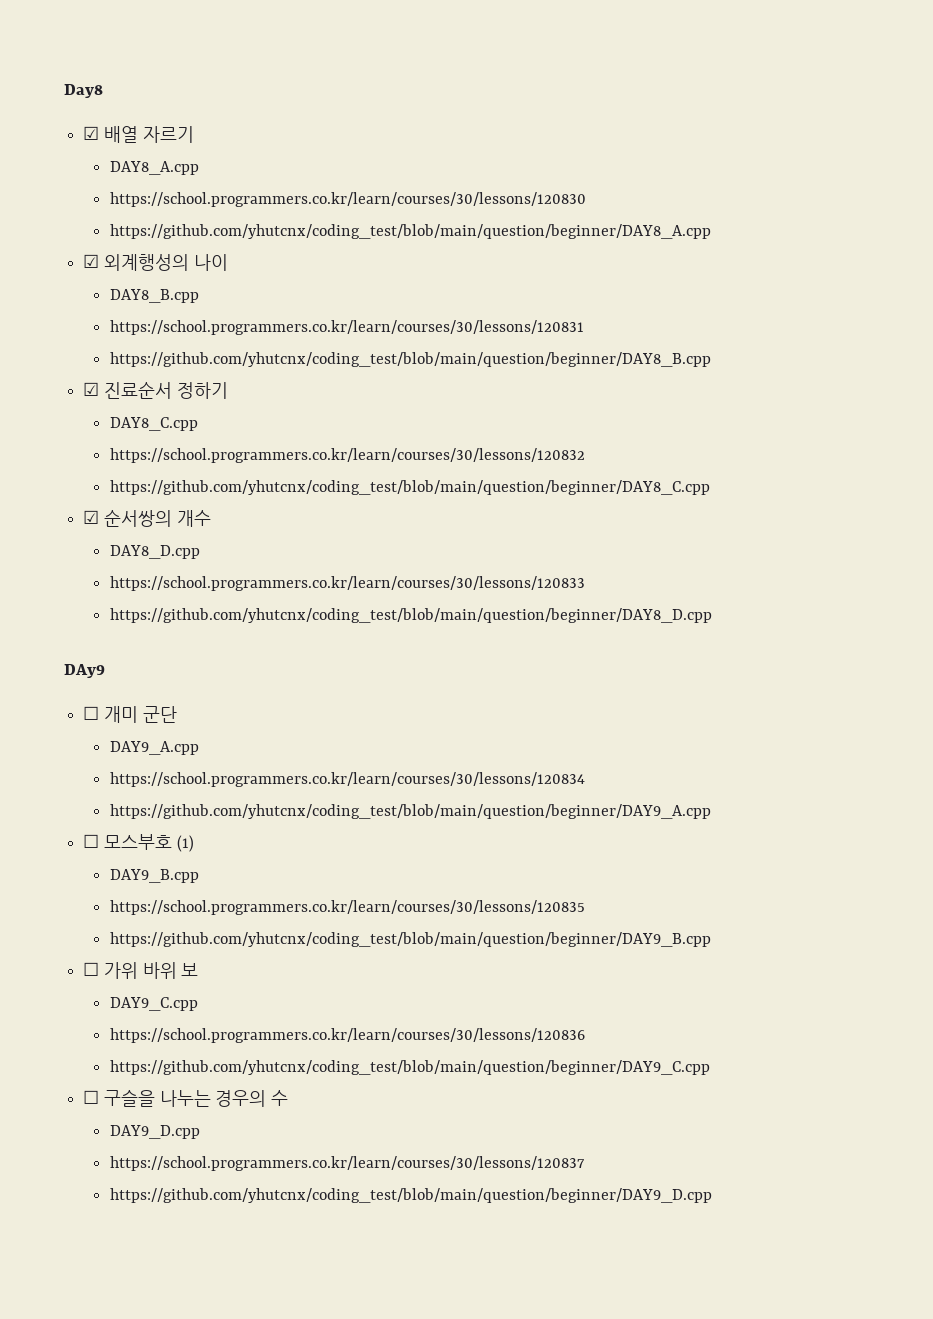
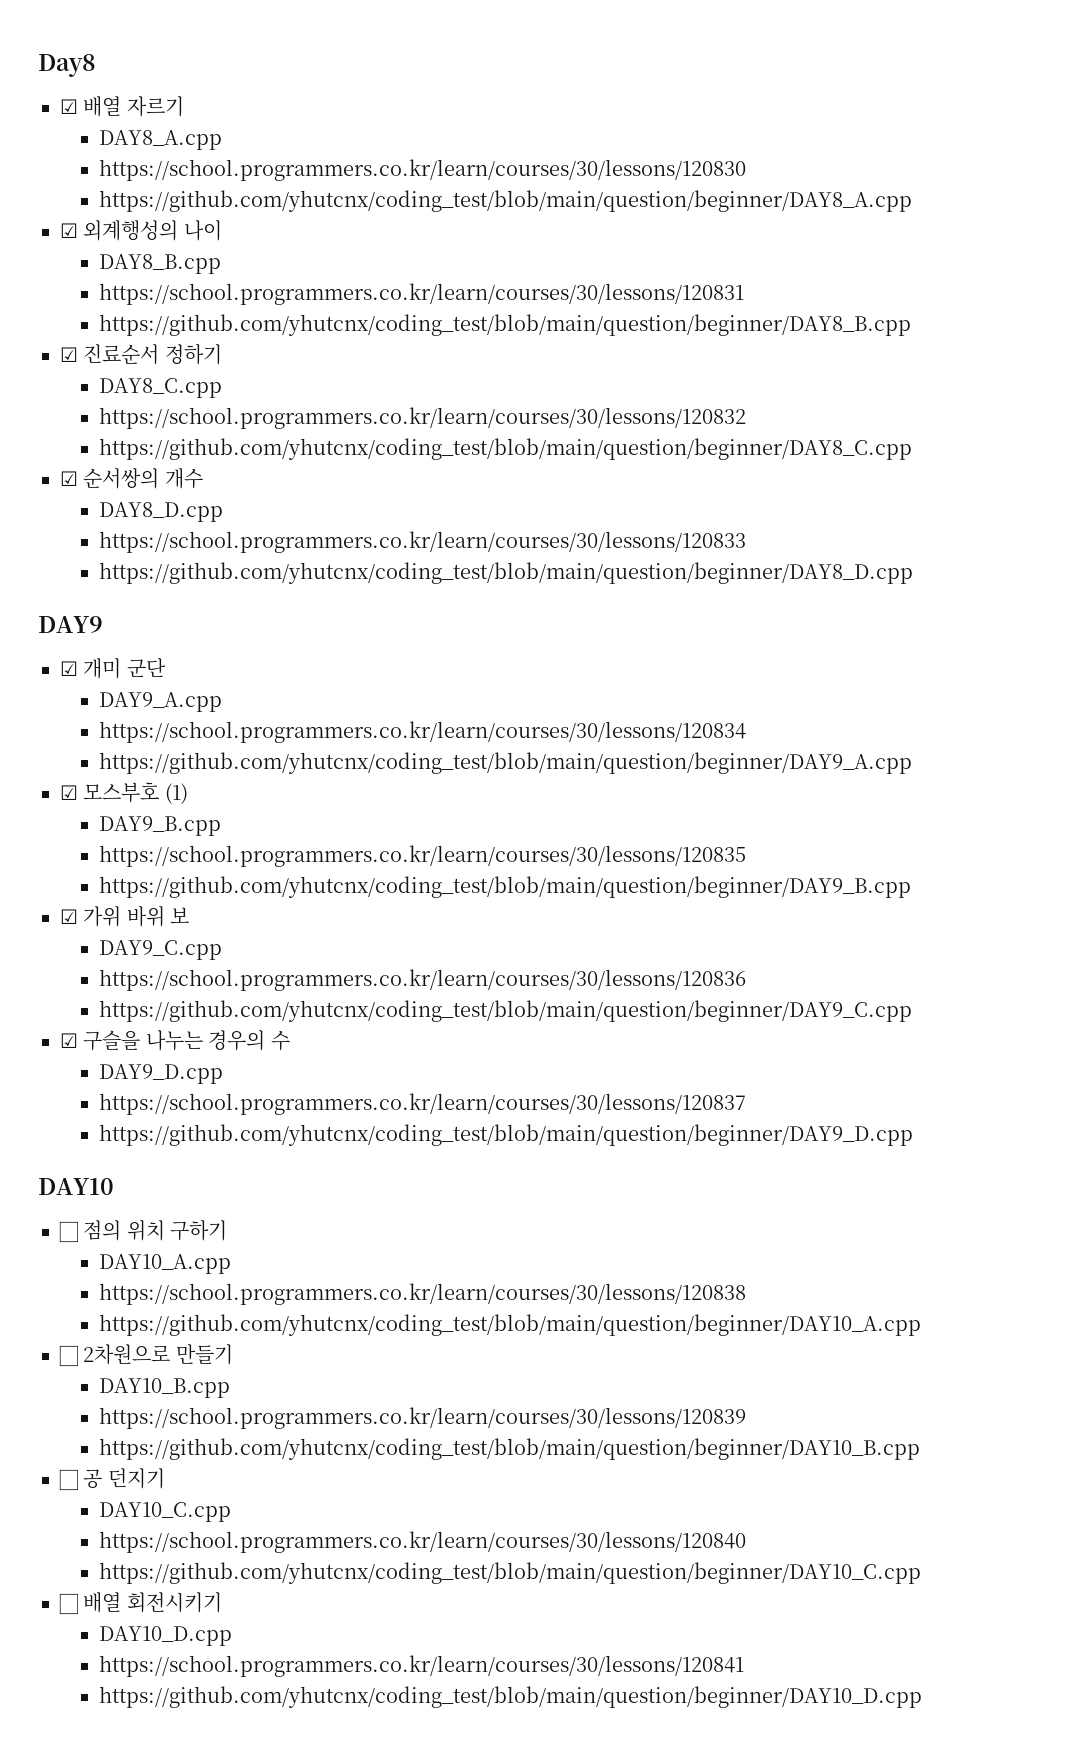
- DAy9
- ☐ 개미 군단
+ DAY9
+ ☑ 개미 군단
- ☐ 모스부호 (1)
+ ☑ 모스부호 (1)
- ☐ 가위 바위 보
+ ☑ 가위 바위 보
- ☐ 구슬을 나누는 경우의 수
+ ☑ 구슬을 나누는 경우의 수
+ DAY10
+ ☐ 점의 위치 구하기
+ DAY10_A.cpp
+ https://school.programmers.co.kr/learn/courses/30/lessons/120838
+ https://github.com/yhutcnx/coding_test/blob/main/question/beginner/DAY10_A.cpp
+ ☐ 2차원으로 만들기
+ DAY10_B.cpp
+ https://school.programmers.co.kr/learn/courses/30/lessons/120839
+ https://github.com/yhutcnx/coding_test/blob/main/question/beginner/DAY10_B.cpp
+ ☐ 공 던지기
+ DAY10_C.cpp
+ https://school.programmers.co.kr/learn/courses/30/lessons/120840
+ https://github.com/yhutcnx/coding_test/blob/main/question/beginner/DAY10_C.cpp
+ ☐ 배열 회전시키기
+ DAY10_D.cpp
+ https://school.programmers.co.kr/learn/courses/30/lessons/120841
+ https://github.com/yhutcnx/coding_test/blob/main/question/beginner/DAY10_D.cpp

